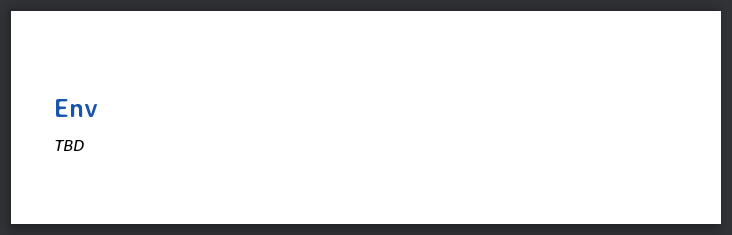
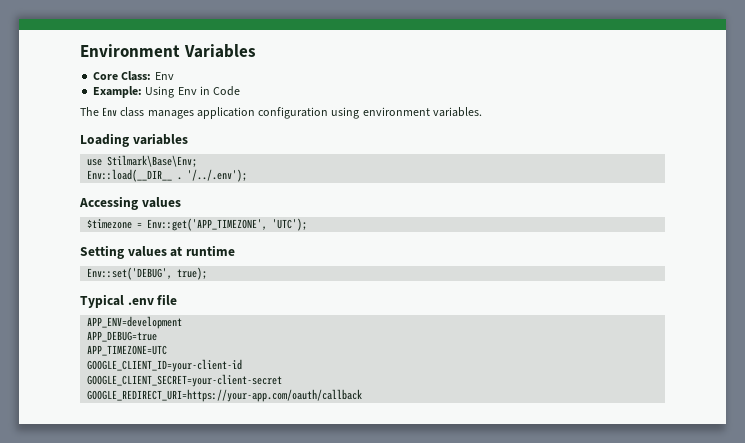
- Env
- TBD
+ Environment Variables
+ Core Class: Env
+ Example: Using Env in Code
+ The Env class manages application configuration using environment variables.
+ Loading variables
+ use Stilmark\Base\Env;
+ Env::load(__DIR__ . '/../.env');
+ Accessing values
+ $timezone = Env::get('APP_TIMEZONE', 'UTC');
+ Setting values at runtime
+ Env::set('DEBUG', true);
+ Typical .env file
+ APP_ENV=development
+ APP_DEBUG=true
+ APP_TIMEZONE=UTC
+ GOOGLE_CLIENT_ID=your-client-id
+ GOOGLE_CLIENT_SECRET=your-client-secret
+ GOOGLE_REDIRECT_URI=https://your-app.com/oauth/callback

